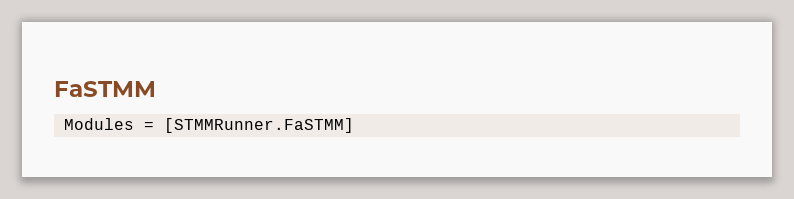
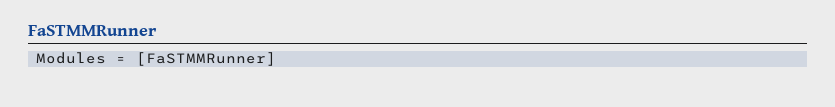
- FaSTMM
+ FaSTMMRunner
- Modules = [STMMRunner.FaSTMM]
+ Modules = [FaSTMMRunner]

